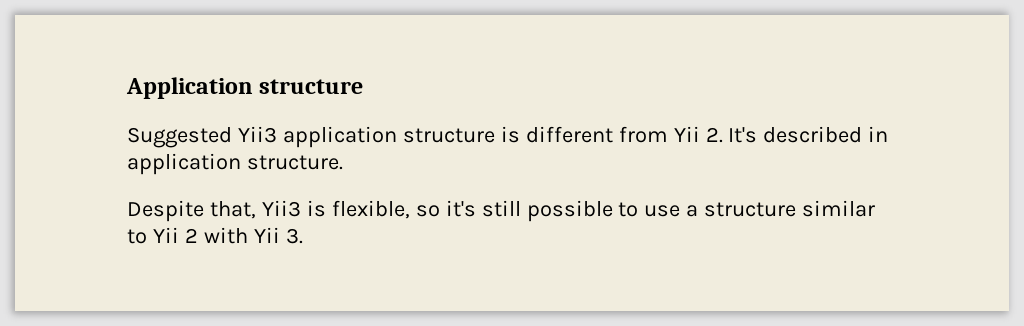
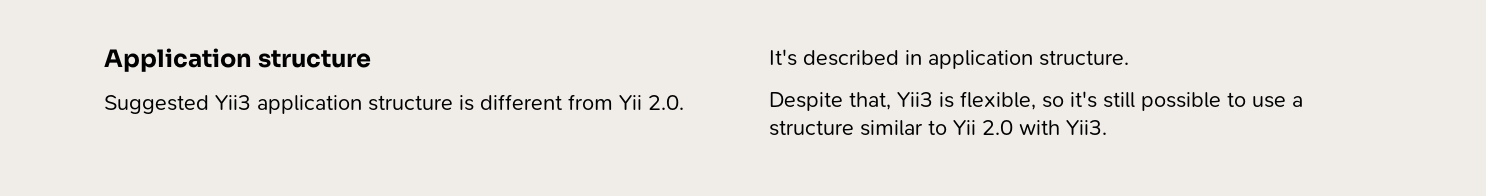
- Suggested Yii3 application structure is different from Yii 2. It's described in application structure.
+ Suggested Yii3 application structure is different from Yii 2.0. It's described in application structure.
- Despite that, Yii3 is flexible, so it's still possible to use a structure similar to Yii 2 with Yii 3.
+ Despite that, Yii3 is flexible, so it's still possible to use a structure similar to Yii 2.0 with Yii3.

